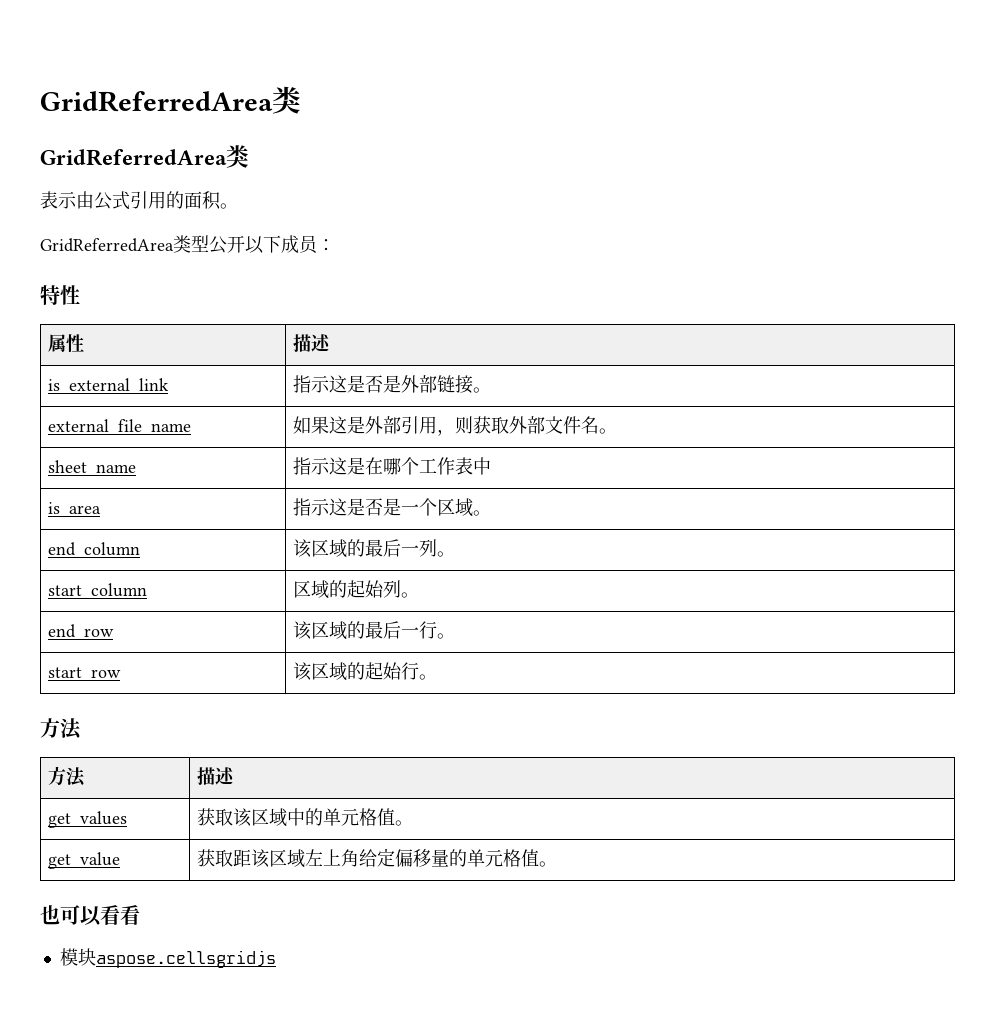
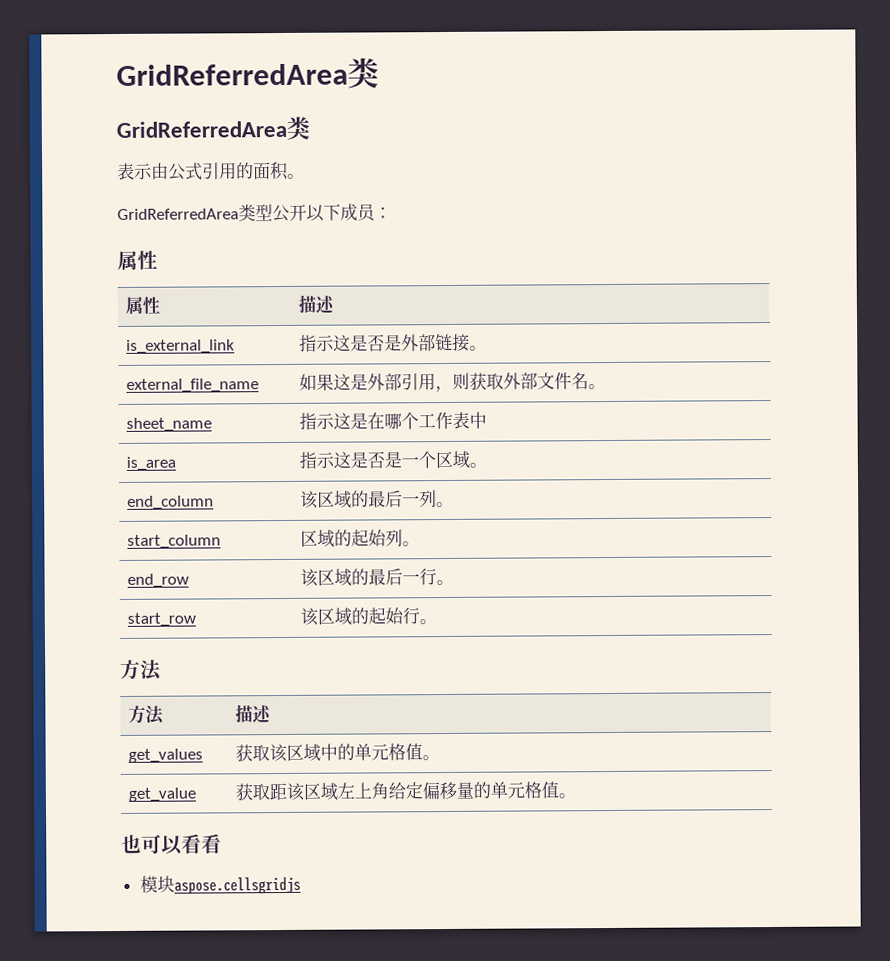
  GridReferredArea类型公开以下成员：
- 特性
+ 属性

